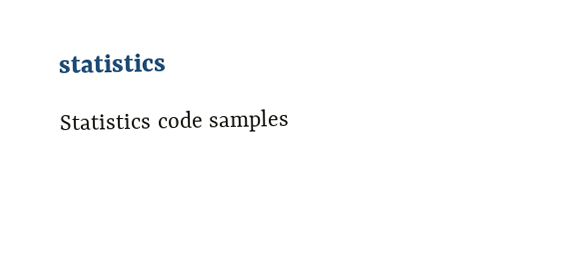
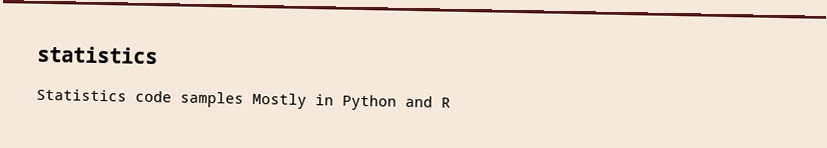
- Statistics code samples
+ Statistics code samples Mostly in Python and R

